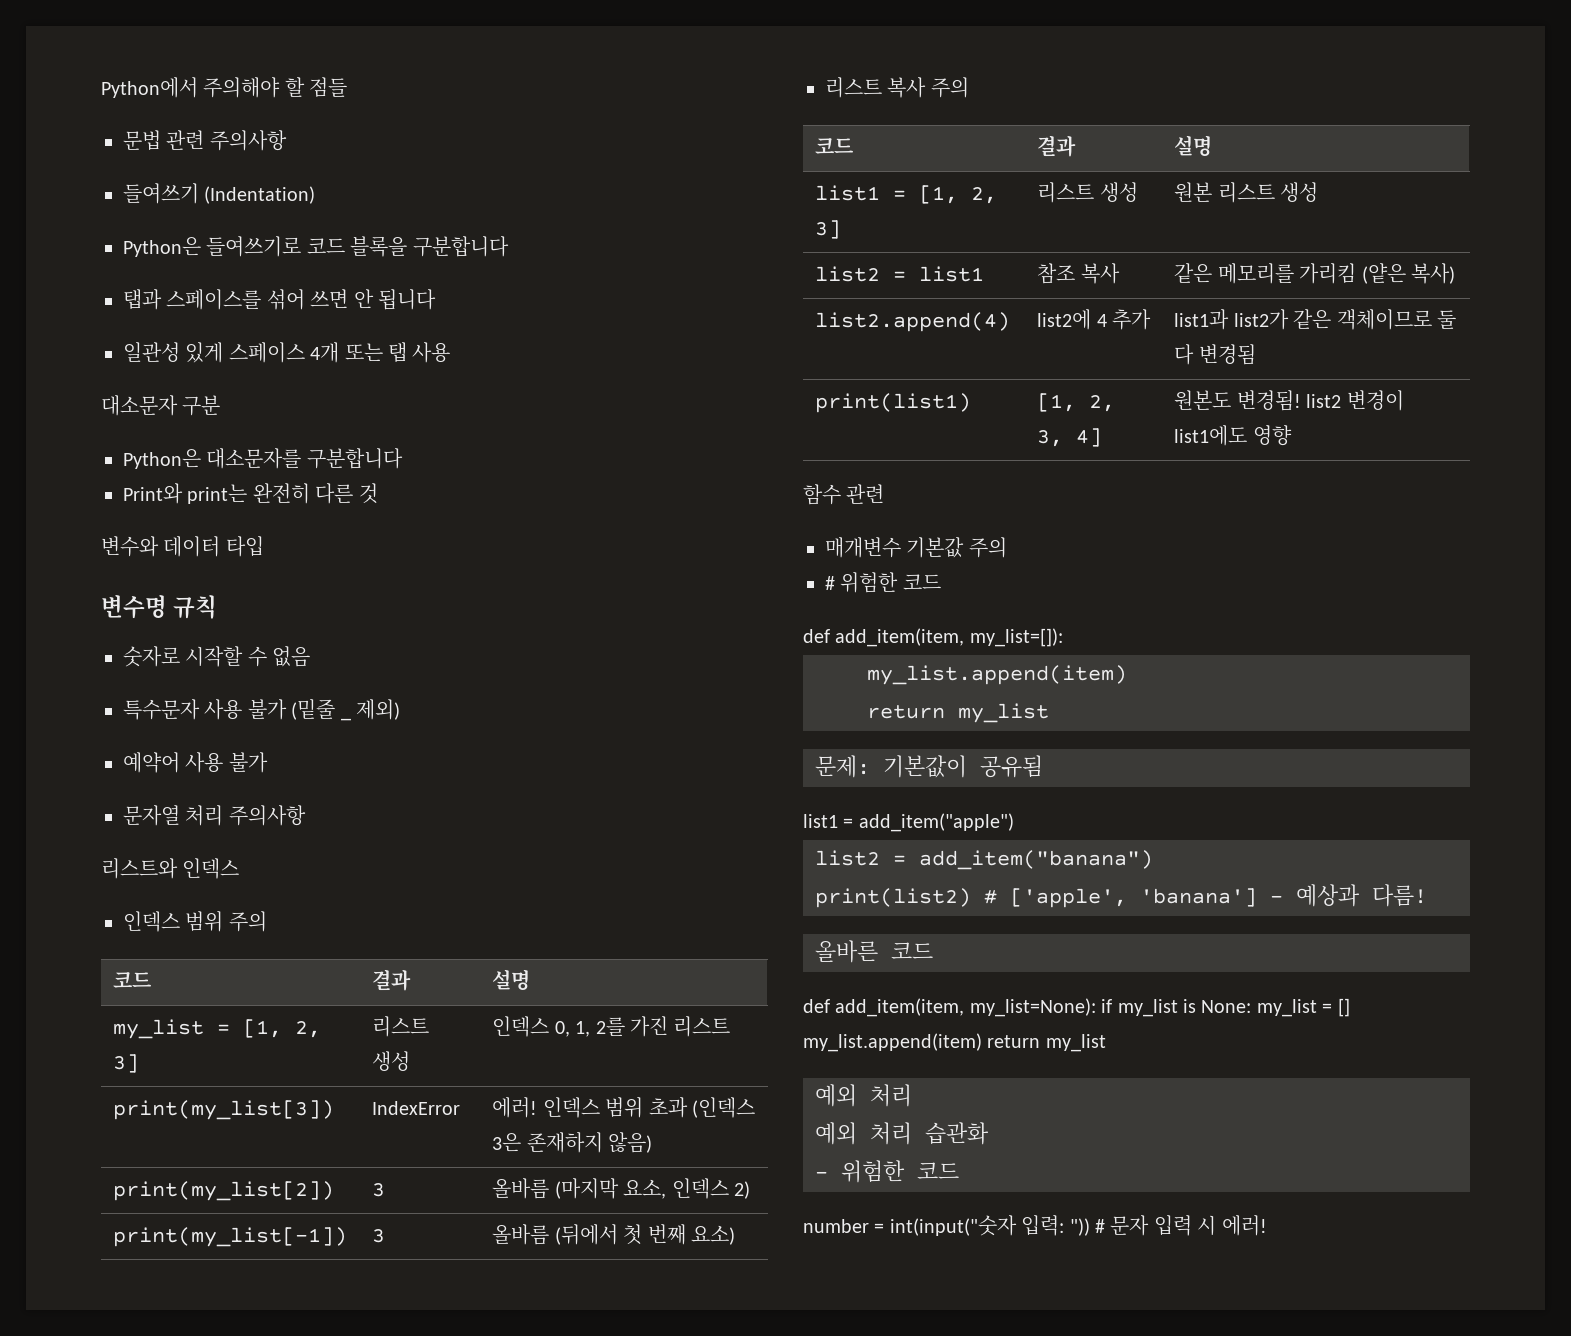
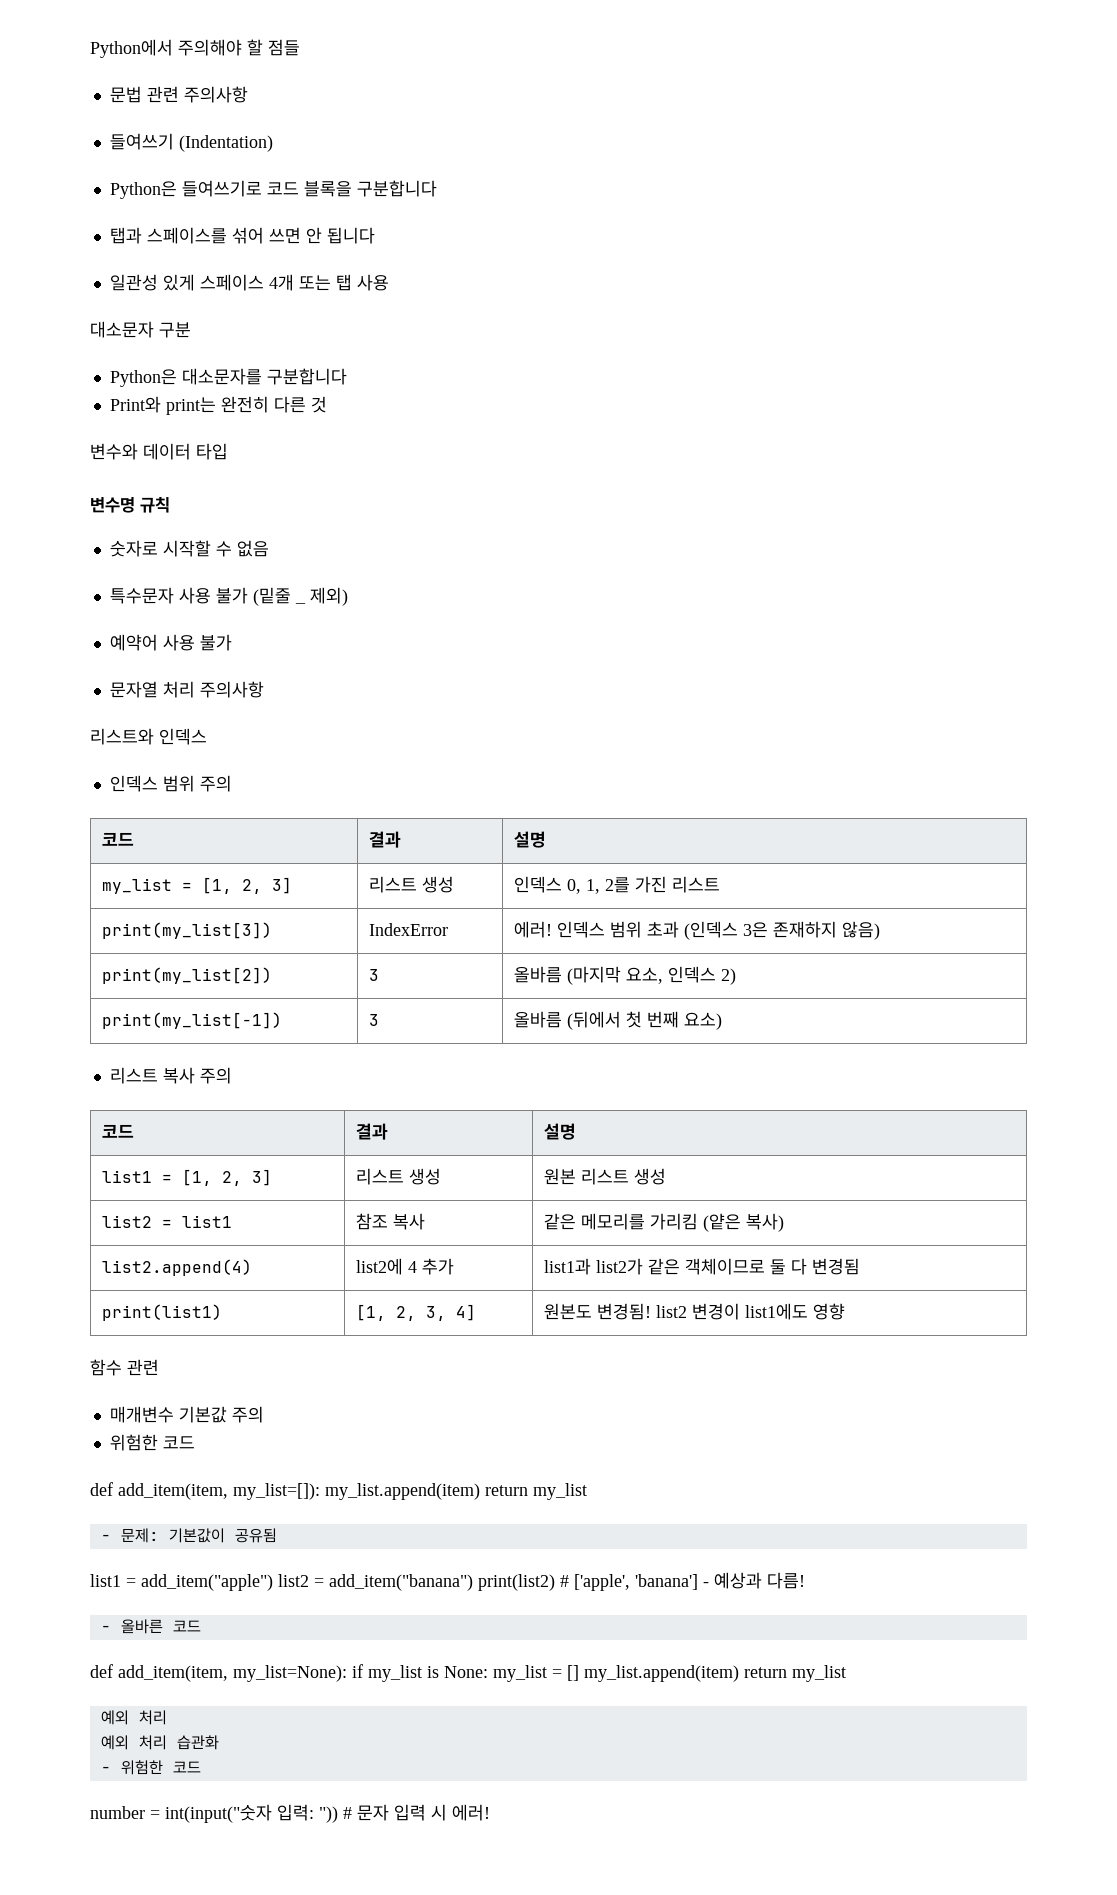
  매개변수 기본값 주의
- # 위험한 코드
+ 위험한 코드
- def add_item(item, my_list=[]):
- my_list.append(item)
- return my_list
- 문제: 기본값이 공유됨
+ def add_item(item, my_list=[]): my_list.append(item) return my_list
+ - 문제: 기본값이 공유됨
- list1 = add_item("apple")
- list2 = add_item("banana")
- print(list2) # ['apple', 'banana'] - 예상과 다름!
+ list1 = add_item("apple") list2 = add_item("banana") print(list2) # ['apple', 'banana'] - 예상과 다름!
- 올바른 코드
+ - 올바른 코드

